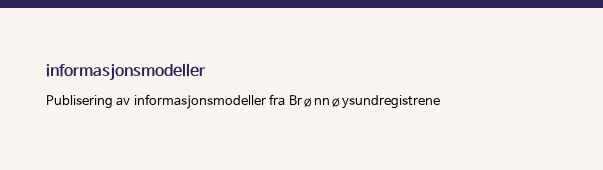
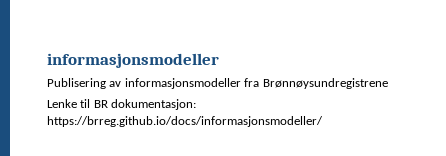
+ Lenke til BR dokumentasjon: https://brreg.github.io/docs/informasjonsmodeller/

